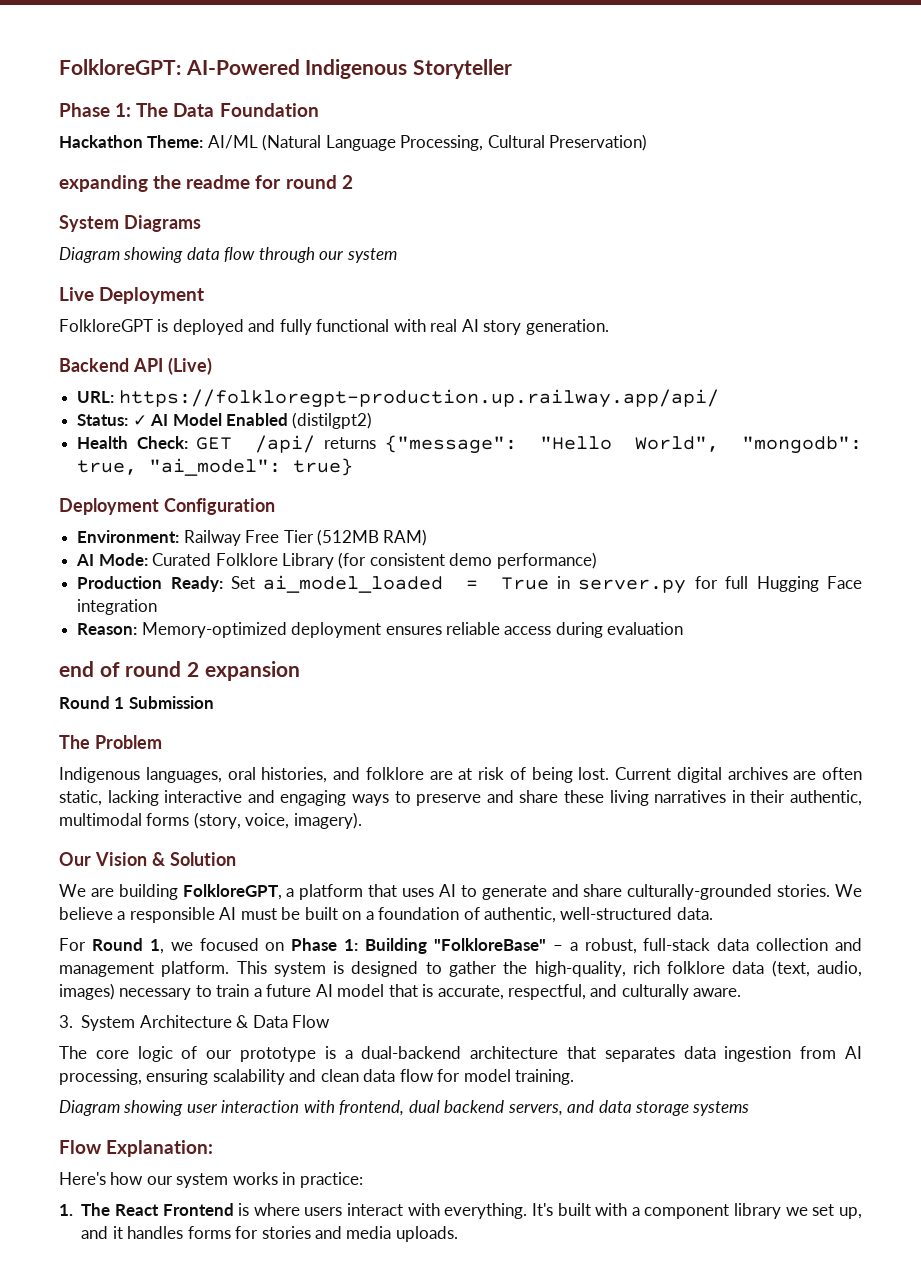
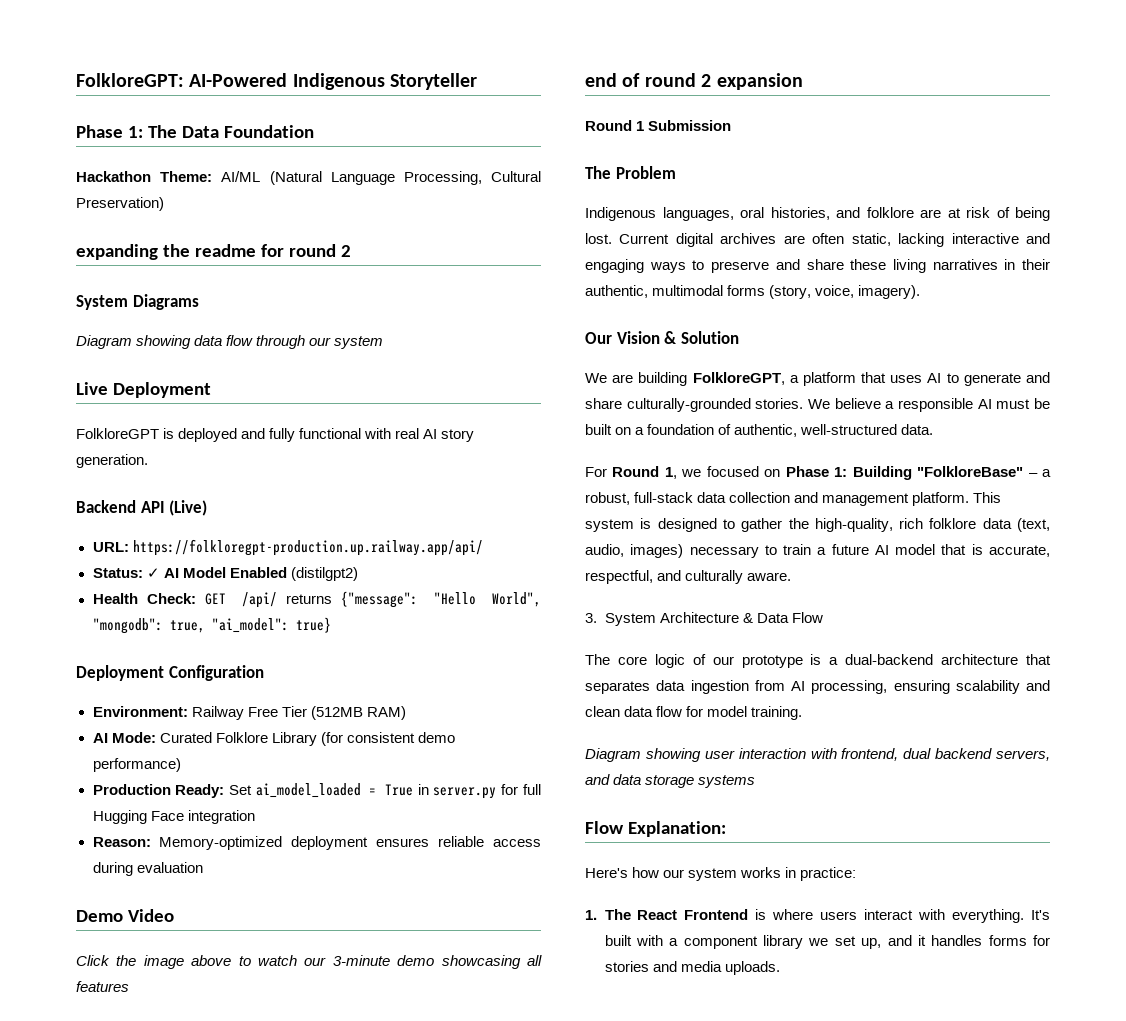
+ Demo Video
+ Click the image above to watch our 3-minute demo showcasing all features

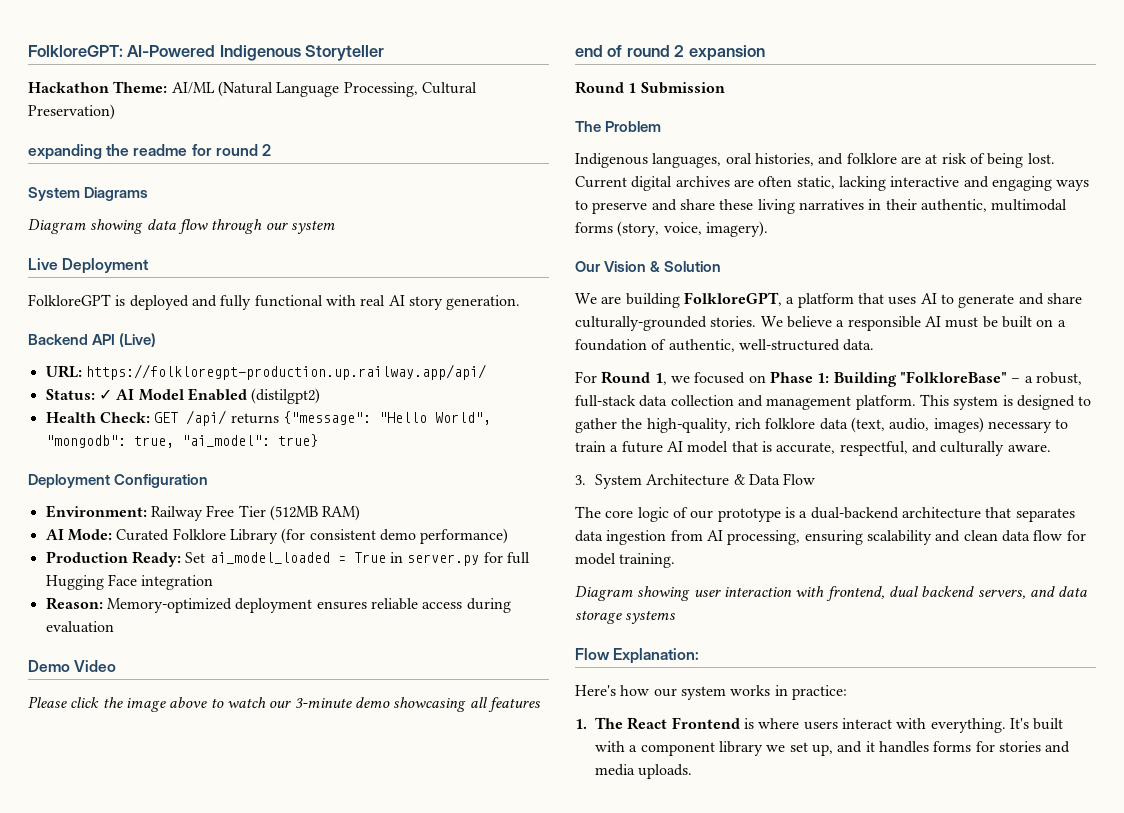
- Phase 1: The Data Foundation
- Click the image above to watch our 3-minute demo showcasing all features
+ Please click the image above to watch our 3-minute demo showcasing all features

